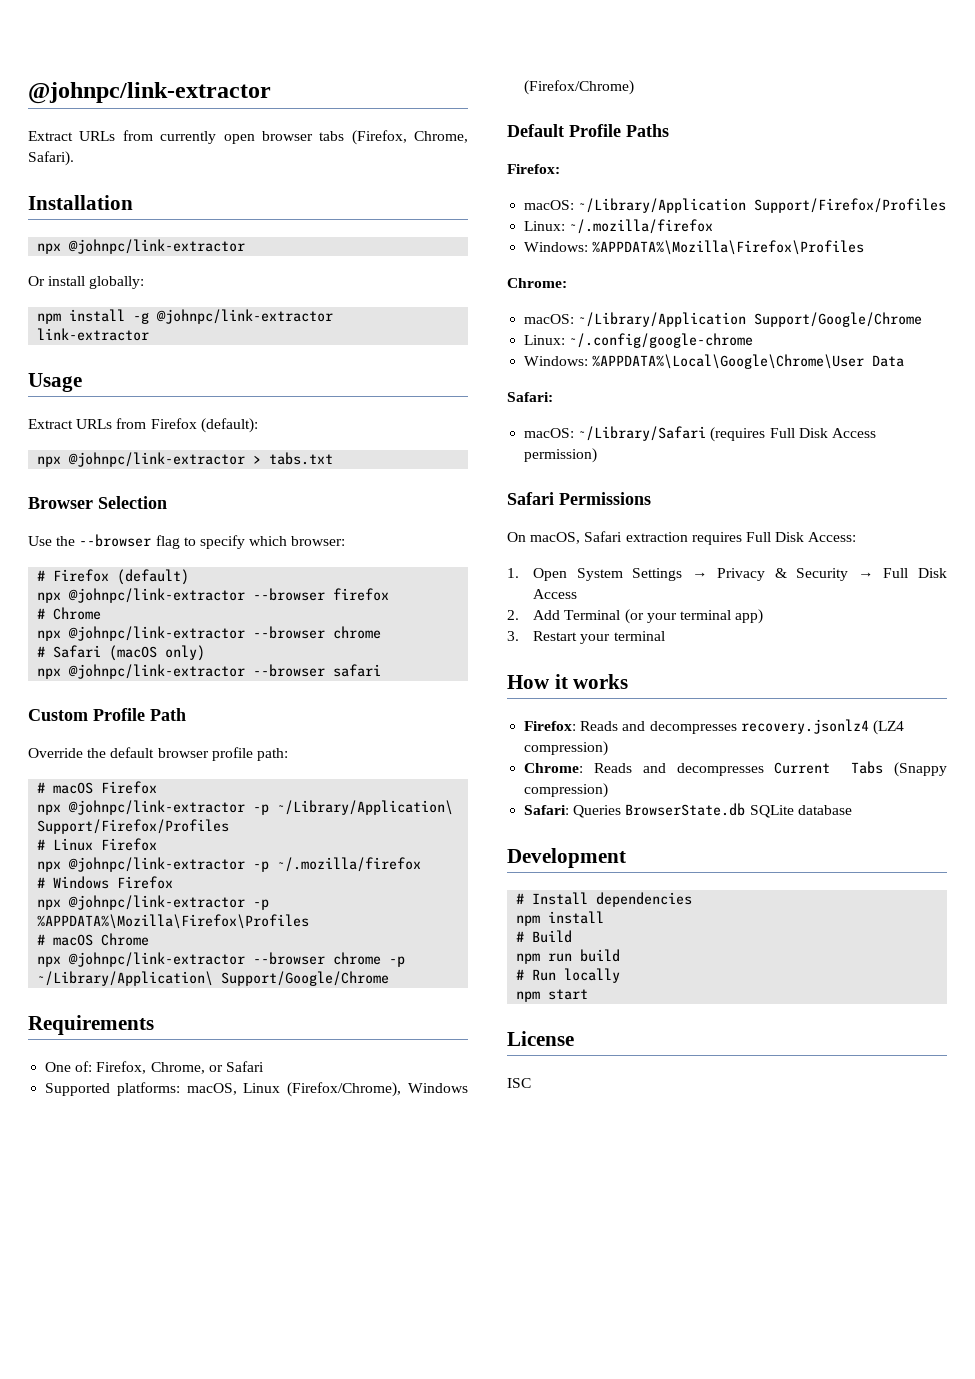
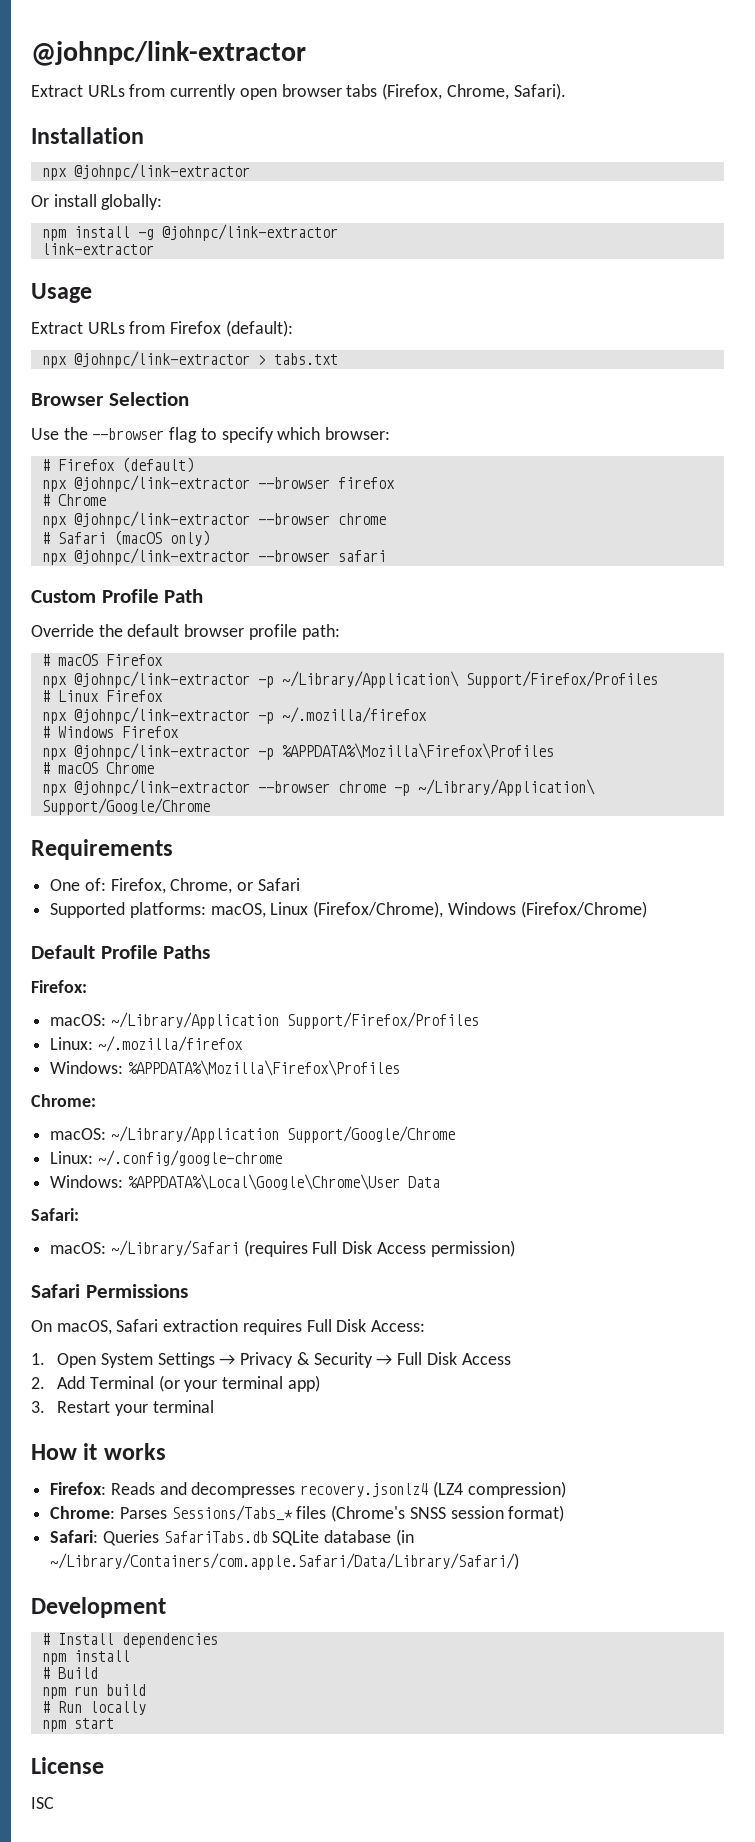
- Chrome: Reads and decompresses Current Tabs (Snappy compression)
+ Chrome: Parses Sessions/Tabs_* files (Chrome's SNSS session format)
- Safari: Queries BrowserState.db SQLite database
+ Safari: Queries SafariTabs.db SQLite database (in ~/Library/Containers/com.apple.Safari/Data/Library/Safari/)

